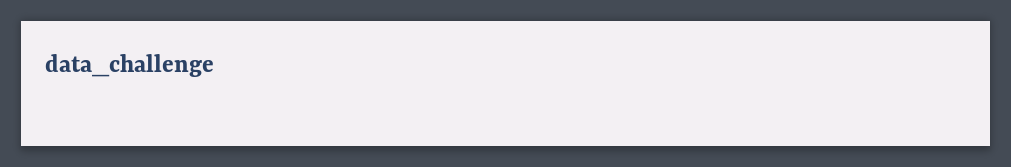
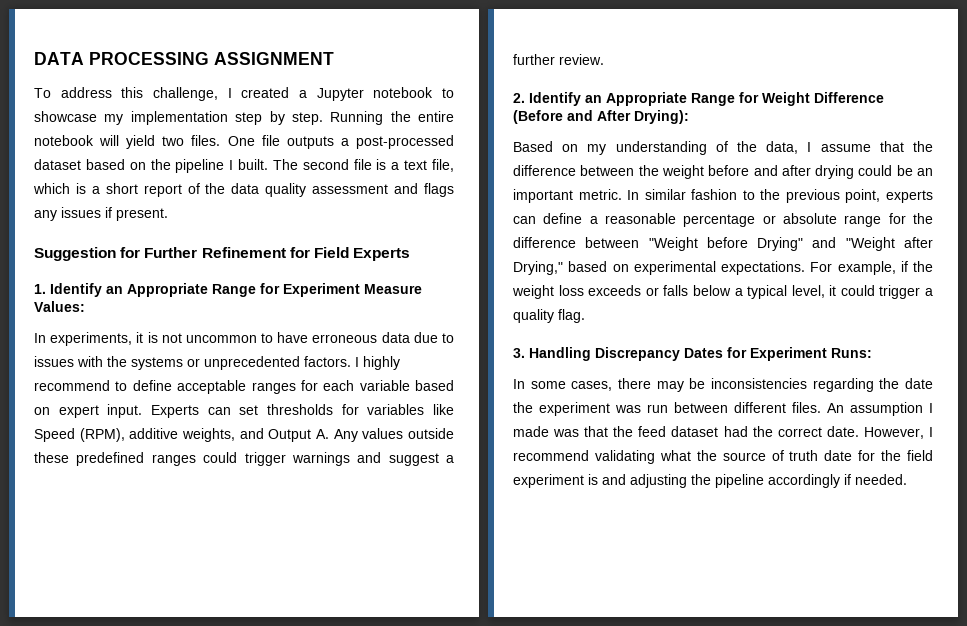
- data_challenge
+ DATA PROCESSING ASSIGNMENT
+ To address this challenge, I created a Jupyter notebook to showcase my implementation step by step. Running the entire notebook will yield two files. One file outputs a post-processed dataset based on the pipeline I built. The second file is a text file, which is a short report of the data quality assessment and flags any issues if present.
+ Suggestion for Further Refinement for Field Experts
+ 1. Identify an Appropriate Range for Experiment Measure Values:
+ In experiments, it is not uncommon to have erroneous data due to issues with the systems or unprecedented factors. I highly recommend to define acceptable ranges for each variable based on expert input. Experts can set thresholds for variables like Speed (RPM), additive weights, and Output A. Any values outside these predefined ranges could trigger warnings and suggest a further review.
+ 2. Identify an Appropriate Range for Weight Difference (Before and After Drying):
+ Based on my understanding of the data, I assume that the difference between the weight before and after drying could be an important metric. In similar fashion to the previous point, experts can define a reasonable percentage or absolute range for the difference between "Weight before Drying" and "Weight after Drying," based on experimental expectations. For example, if the weight loss exceeds or falls below a typical level, it could trigger a quality flag.
+ 3. Handling Discrepancy Dates for Experiment Runs:
+ In some cases, there may be inconsistencies regarding the date the experiment was run between different files. An assumption I made was that the feed dataset had the correct date. However, I recommend validating what the source of truth date for the field experiment is and adjusting the pipeline accordingly if needed.

